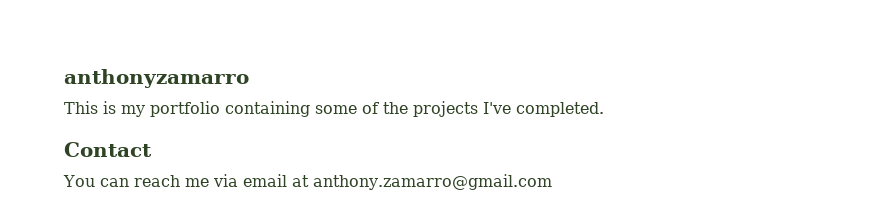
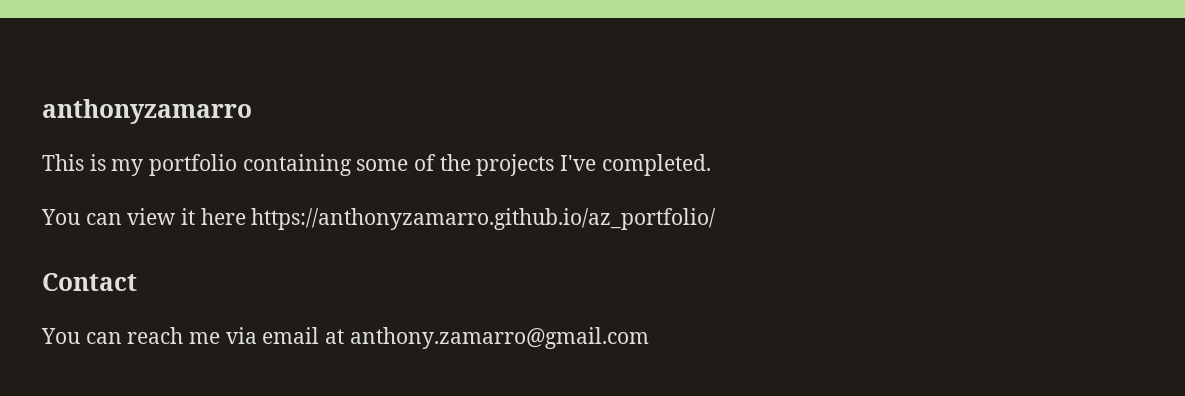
+ You can view it here https://anthonyzamarro.github.io/az_portfolio/

